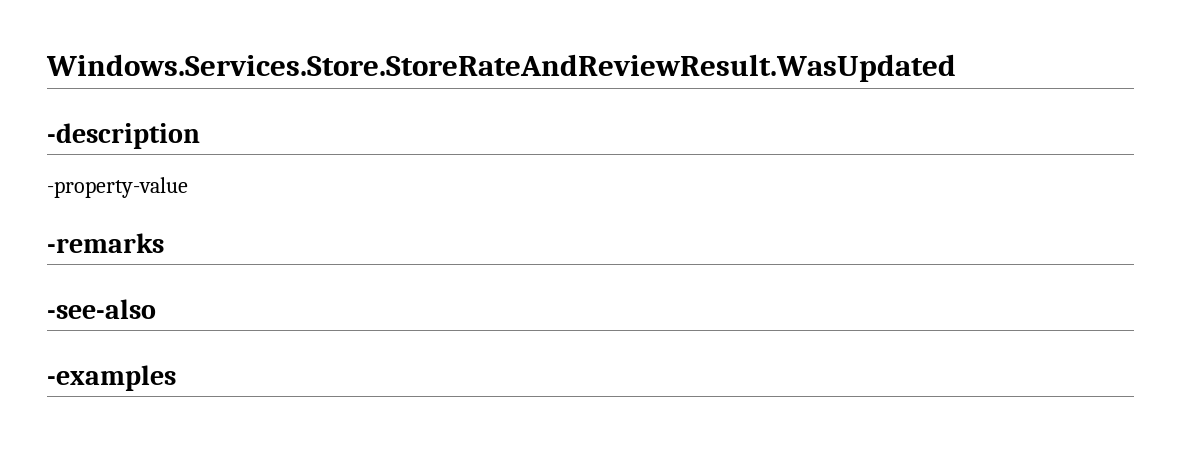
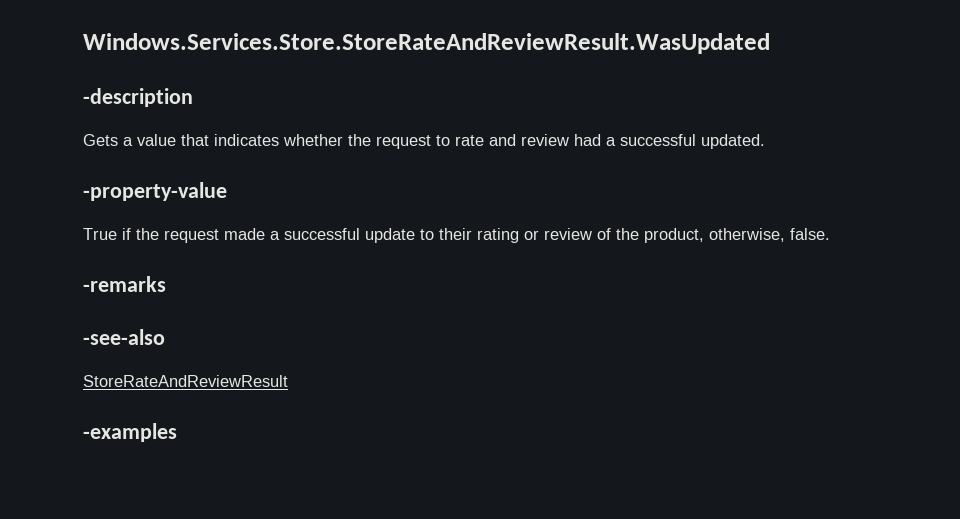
+ Gets a value that indicates whether the request to rate and review had a successful updated.
  -property-value
+ True if the request made a successful update to their rating or review of the product, otherwise, false.
+ StoreRateAndReviewResult

